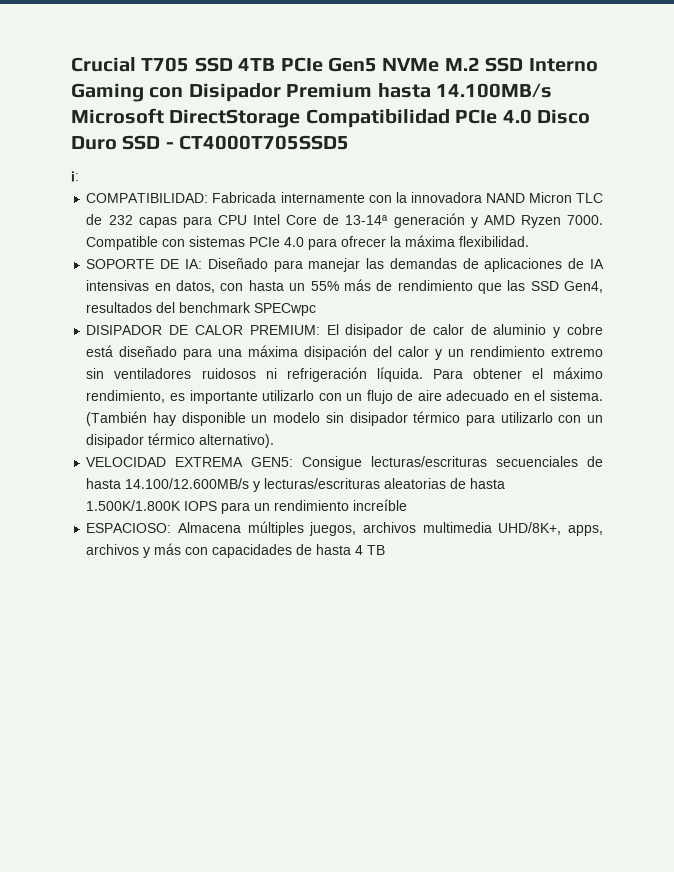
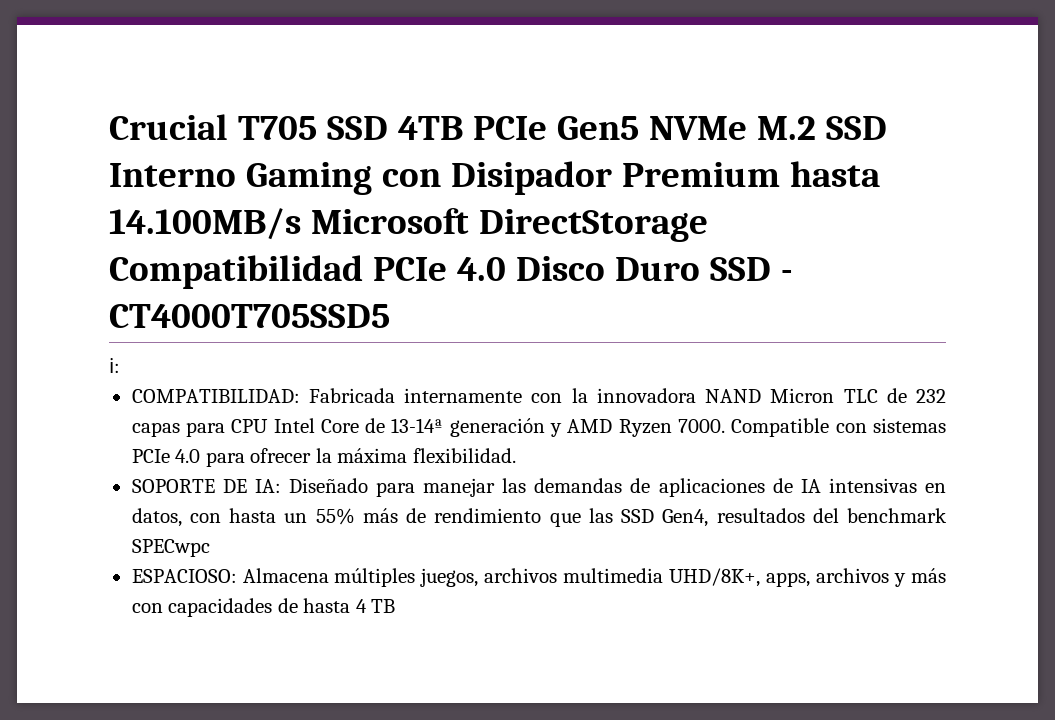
- DISIPADOR DE CALOR PREMIUM: El disipador de calor de aluminio y cobre está diseñado para una máxima disipación del calor y un rendimiento extremo sin ventiladores ruidosos ni refrigeración líquida. Para obtener el máximo rendimiento, es importante utilizarlo con un flujo de aire adecuado en el sistema. (También hay disponible un modelo sin disipador térmico para utilizarlo con un disipador térmico alternativo).
- VELOCIDAD EXTREMA GEN5: Consigue lecturas/escrituras secuenciales de hasta 14.100/12.600MB/s y lecturas/escrituras aleatorias de hasta 1.500K/1.800K IOPS para un rendimiento increíble

